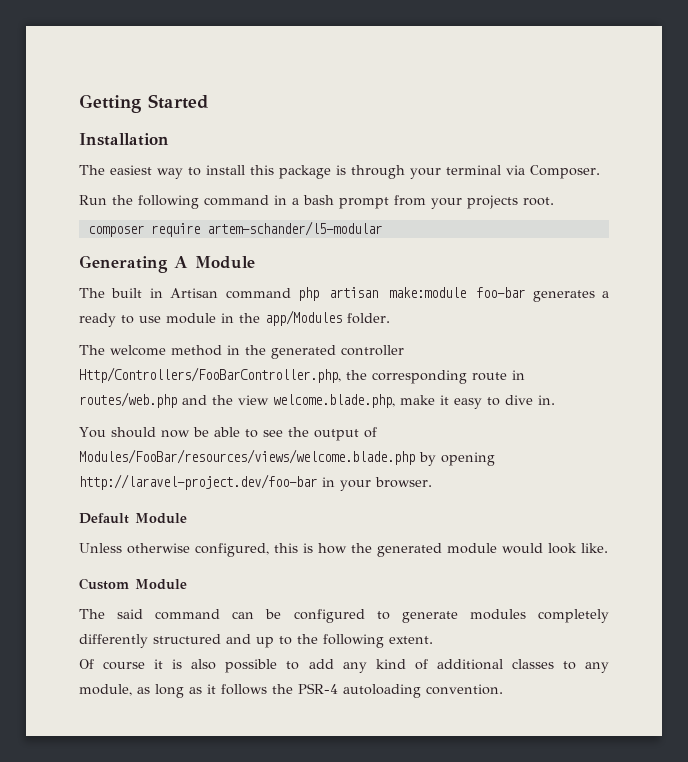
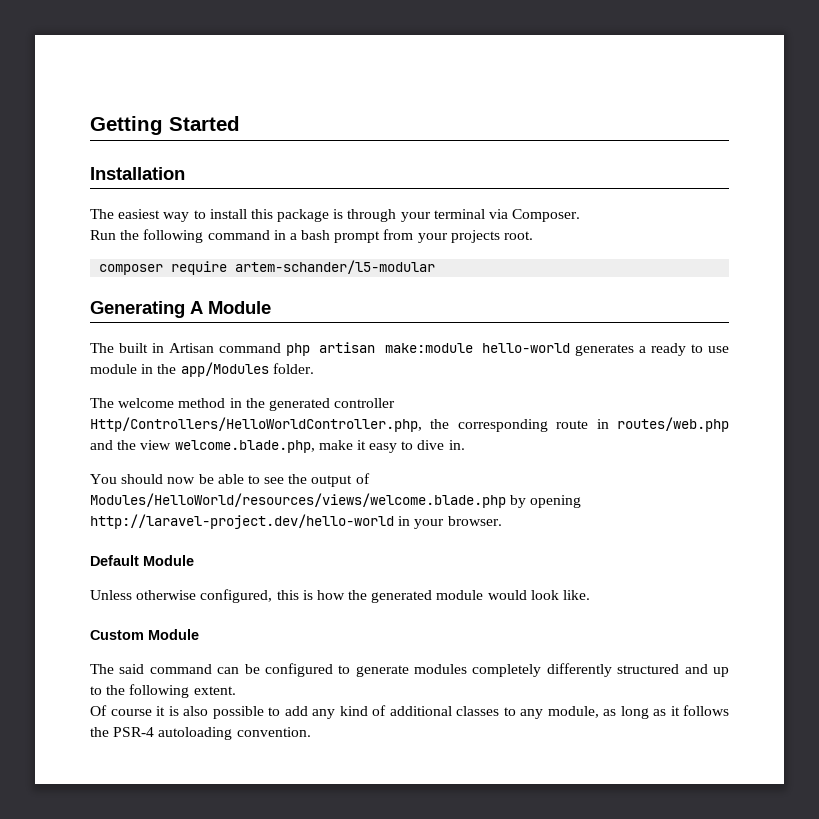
- The built in Artisan command php artisan make:module foo-bar generates a ready to use module in the app/Modules folder.
+ The built in Artisan command php artisan make:module hello-world generates a ready to use module in the app/Modules folder.
- The welcome method in the generated controller Http/Controllers/FooBarController.php, the corresponding route in routes/web.php and the view welcome.blade.php, make it easy to dive in.
+ The welcome method in the generated controller Http/Controllers/HelloWorldController.php, the corresponding route in routes/web.php and the view welcome.blade.php, make it easy to dive in.
- You should now be able to see the output of Modules/FooBar/resources/views/welcome.blade.php by opening http://laravel-project.dev/foo-bar in your browser.
+ You should now be able to see the output of Modules/HelloWorld/resources/views/welcome.blade.php by opening http://laravel-project.dev/hello-world in your browser.

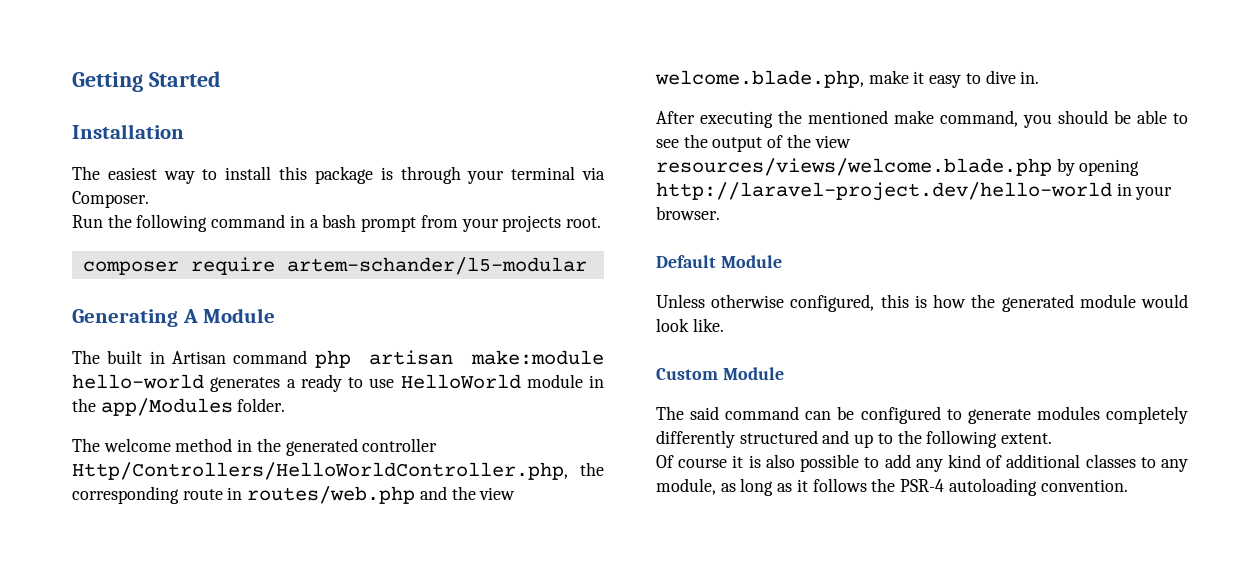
- The built in Artisan command php artisan make:module hello-world generates a ready to use module in the app/Modules folder.
+ The built in Artisan command php artisan make:module hello-world generates a ready to use HelloWorld module in the app/Modules folder.
- You should now be able to see the output of Modules/HelloWorld/resources/views/welcome.blade.php by opening http://laravel-project.dev/hello-world in your browser.
+ After executing the mentioned make command, you should be able to see the output of the view resources/views/welcome.blade.php by opening http://laravel-project.dev/hello-world in your browser.

